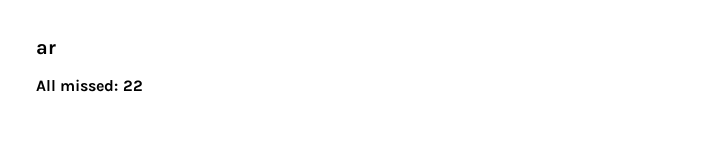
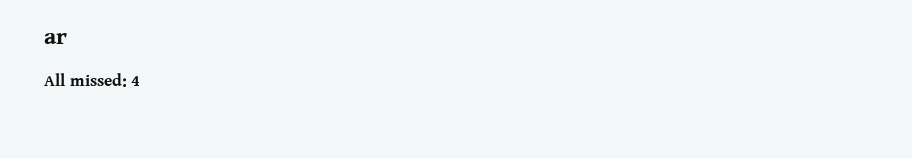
- All missed: 22
+ All missed: 4

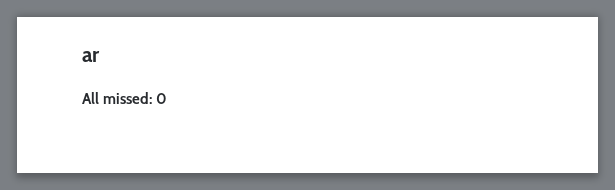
- All missed: 4
+ All missed: 0

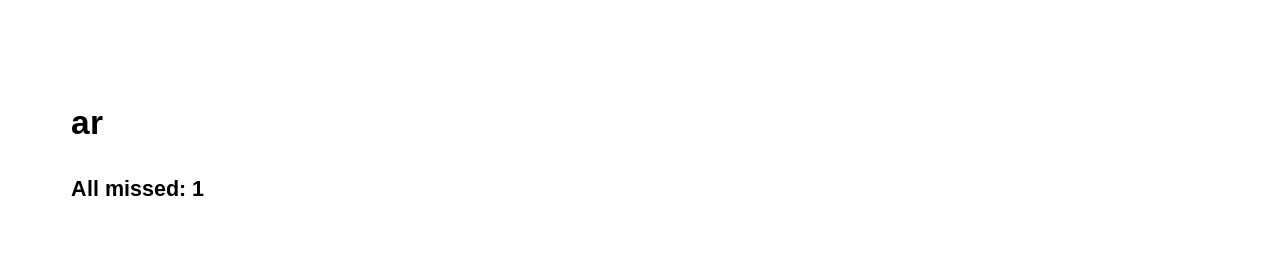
- All missed: 0
+ All missed: 1

